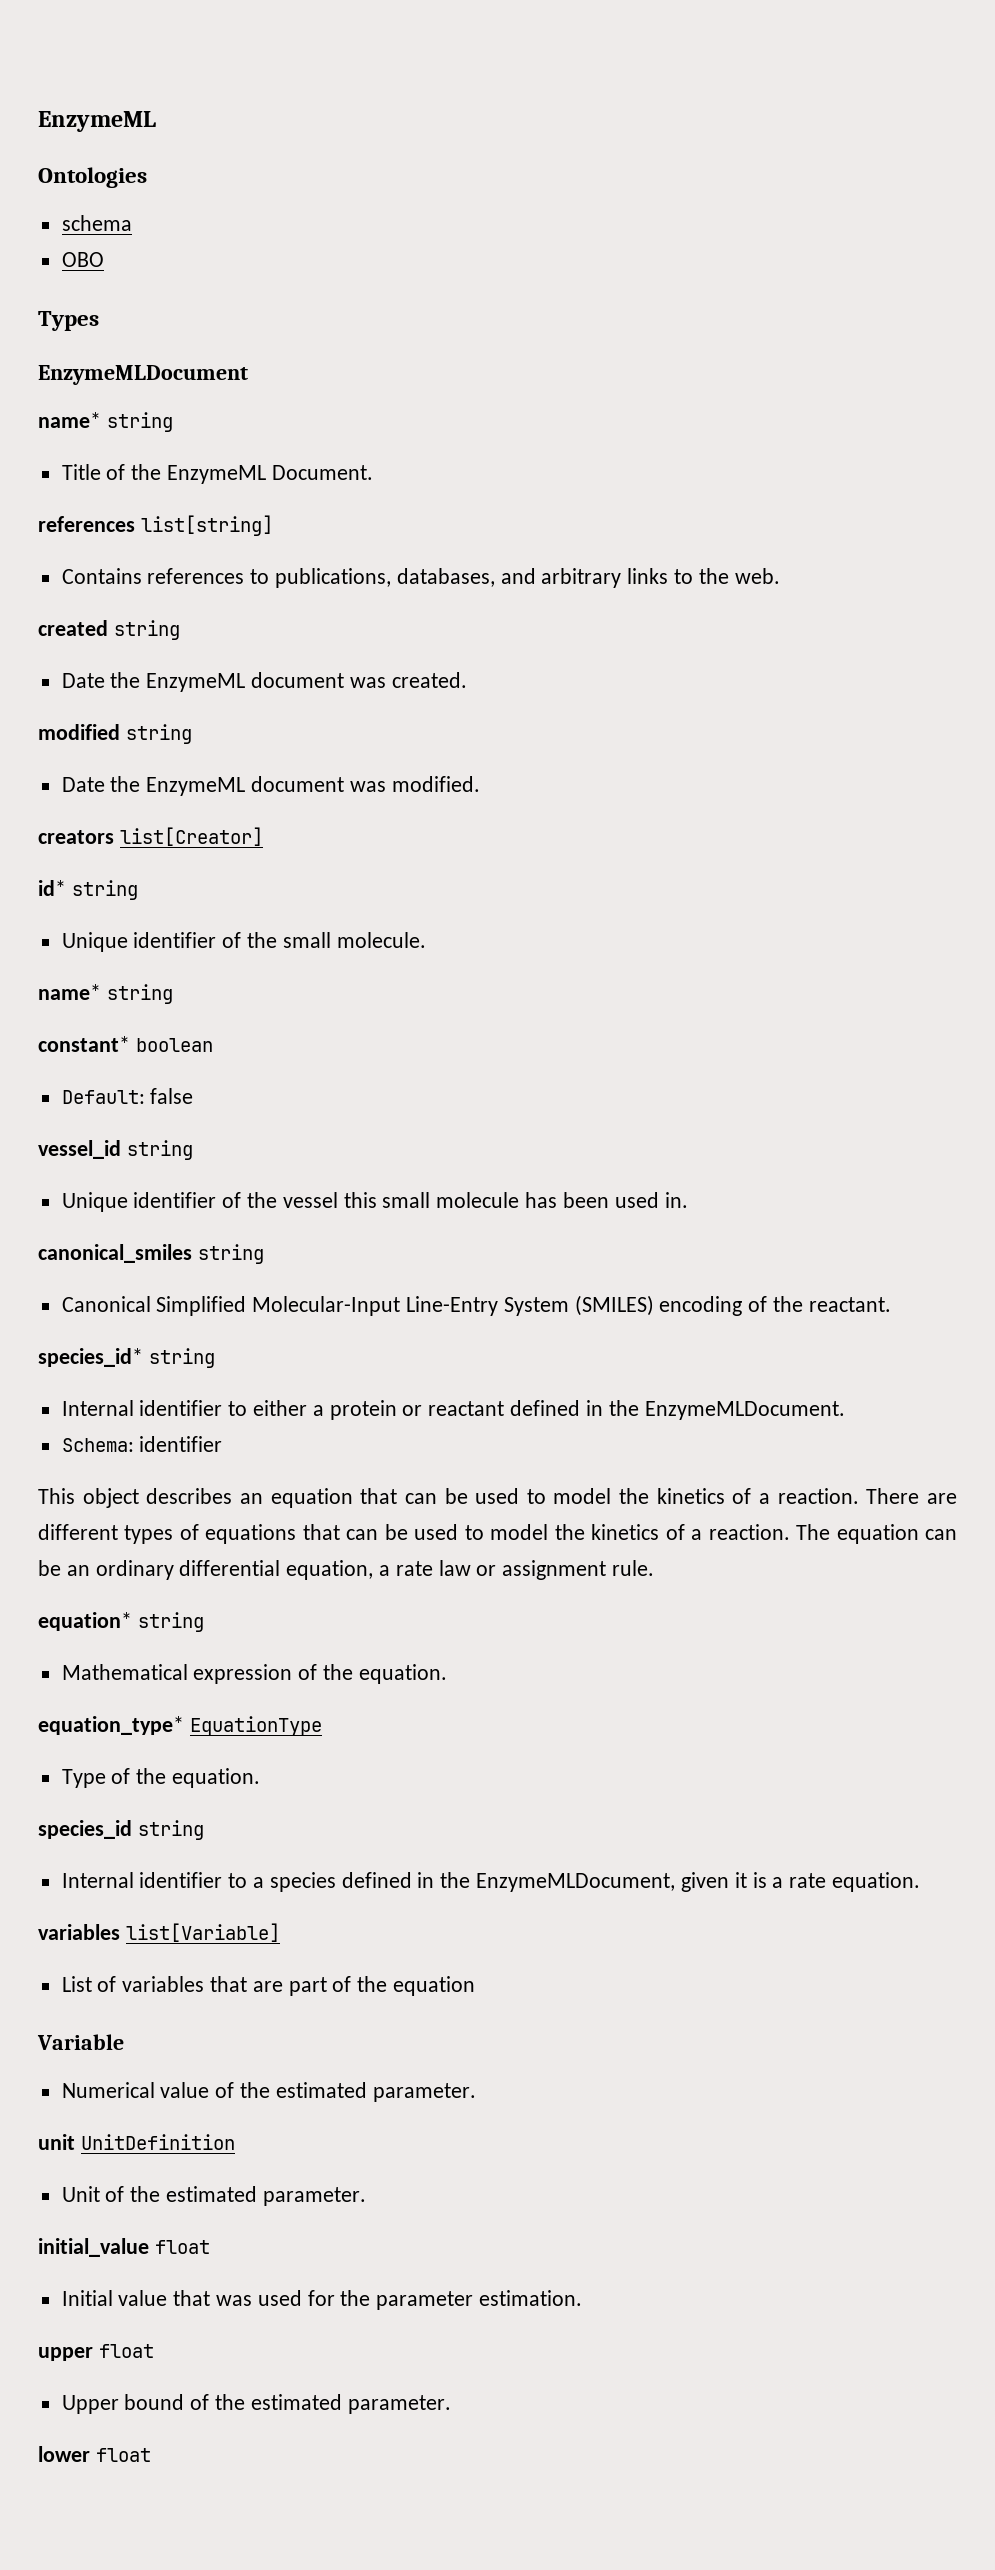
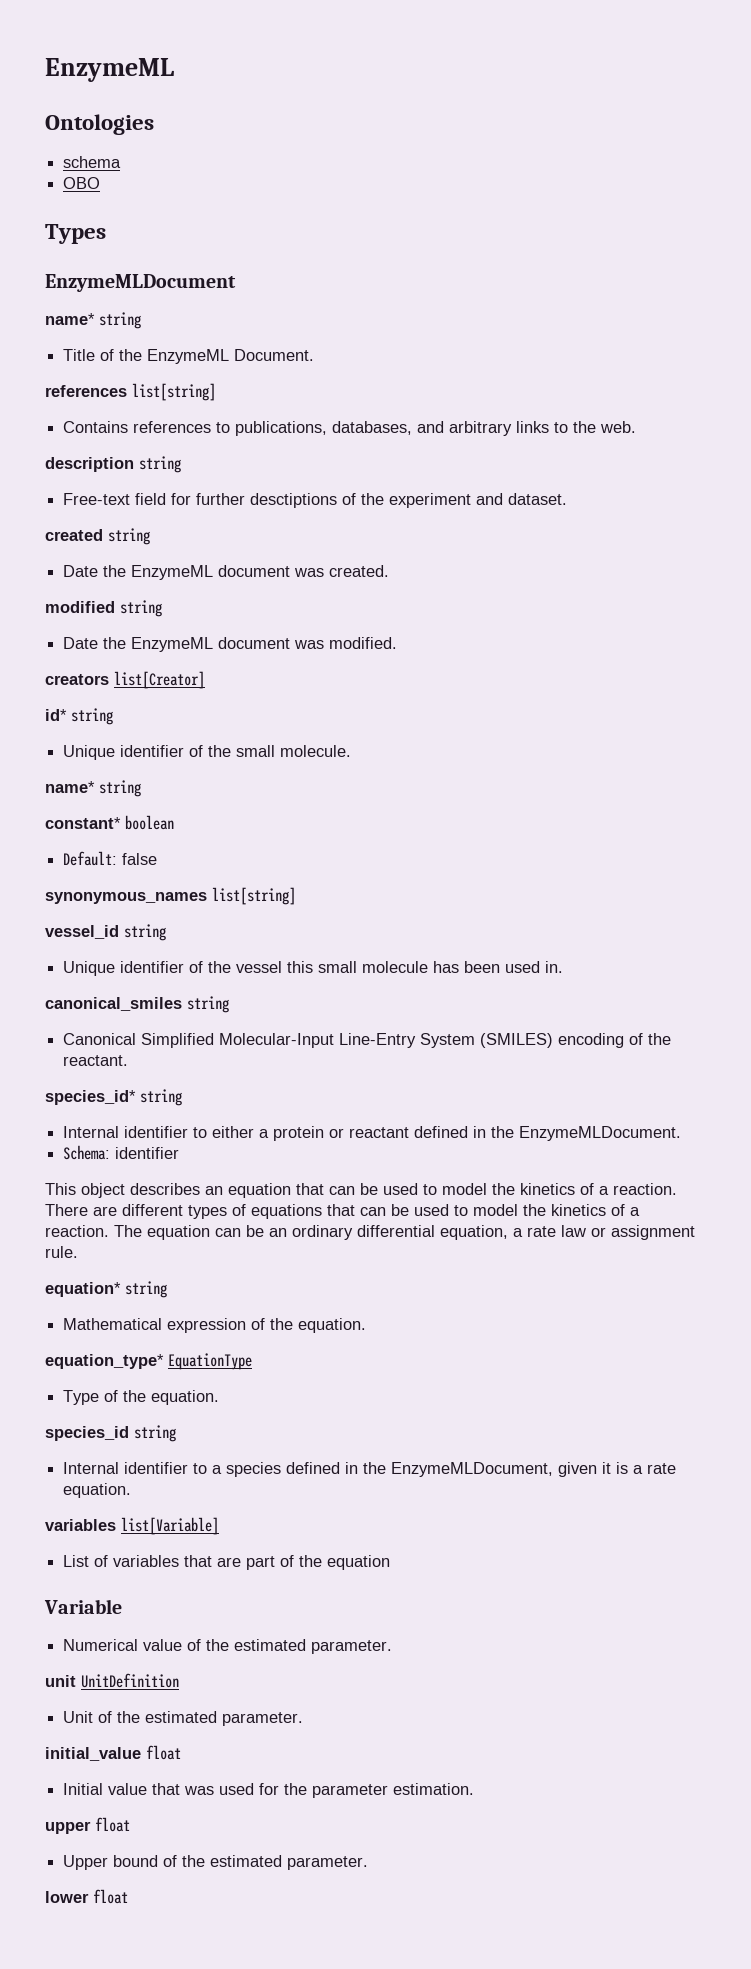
+ description string
+ Free-text field for further desctiptions of the experiment and dataset.
+ synonymous_names list[string]

